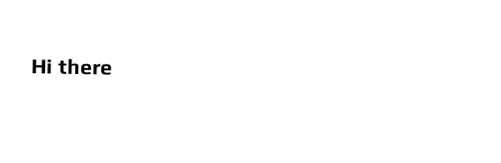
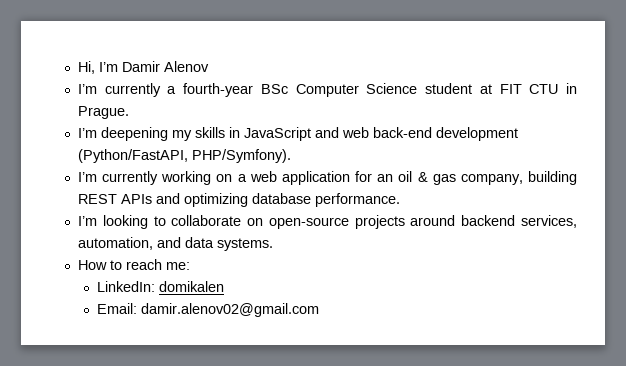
- Hi there
+ Hi, I’m Damir Alenov
+ I’m currently a fourth-year BSc Computer Science student at FIT CTU in Prague.
+ I’m deepening my skills in JavaScript and web back-end development (Python/FastAPI, PHP/Symfony).
+ I’m currently working on a web application for an oil & gas company, building REST APIs and optimizing database performance.
+ I’m looking to collaborate on open-source projects around backend services, automation, and data systems.
+ How to reach me:
+ LinkedIn: domikalen
+ Email: damir.alenov02@gmail.com

